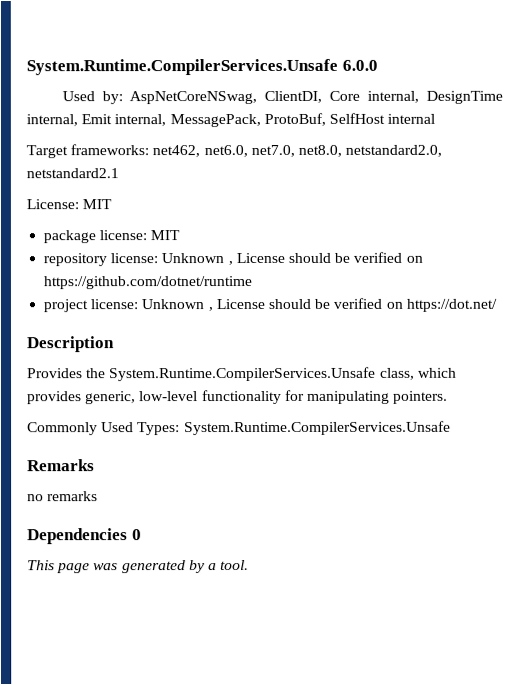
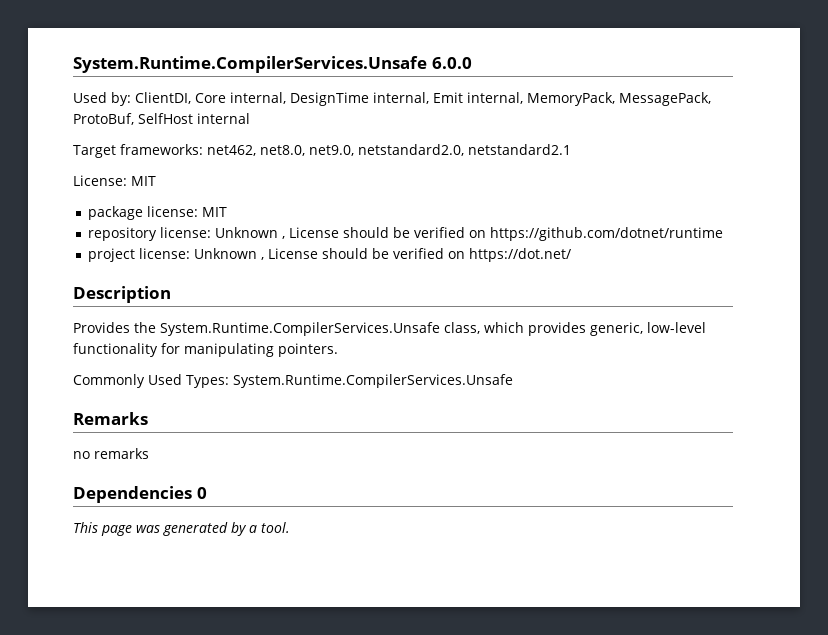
- Used by: AspNetCoreNSwag, ClientDI, Core internal, DesignTime internal, Emit internal, MessagePack, ProtoBuf, SelfHost internal
+ Used by: ClientDI, Core internal, DesignTime internal, Emit internal, MemoryPack, MessagePack, ProtoBuf, SelfHost internal
- Target frameworks: net462, net6.0, net7.0, net8.0, netstandard2.0, netstandard2.1
+ Target frameworks: net462, net8.0, net9.0, netstandard2.0, netstandard2.1

